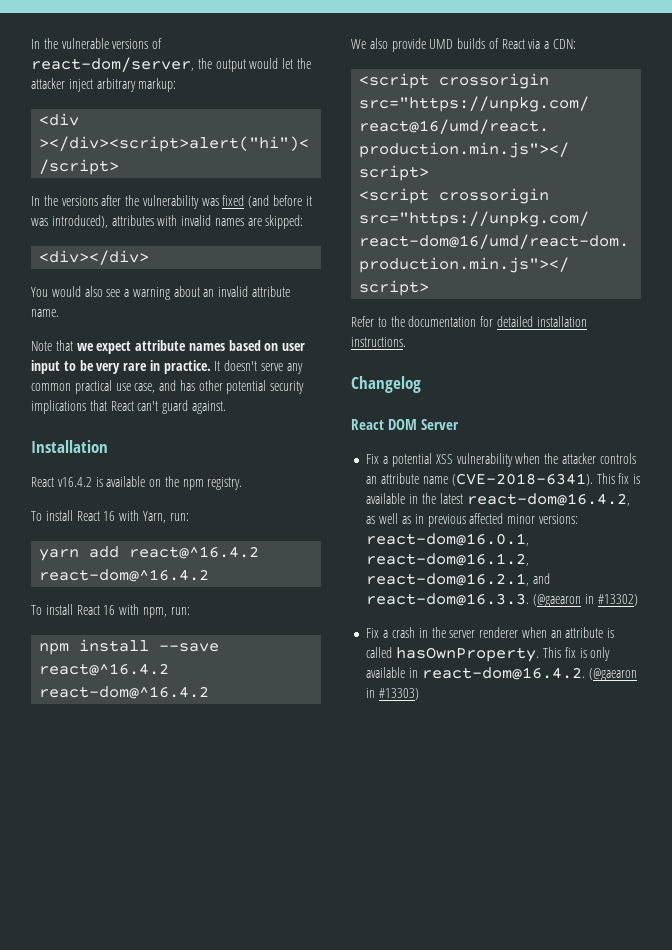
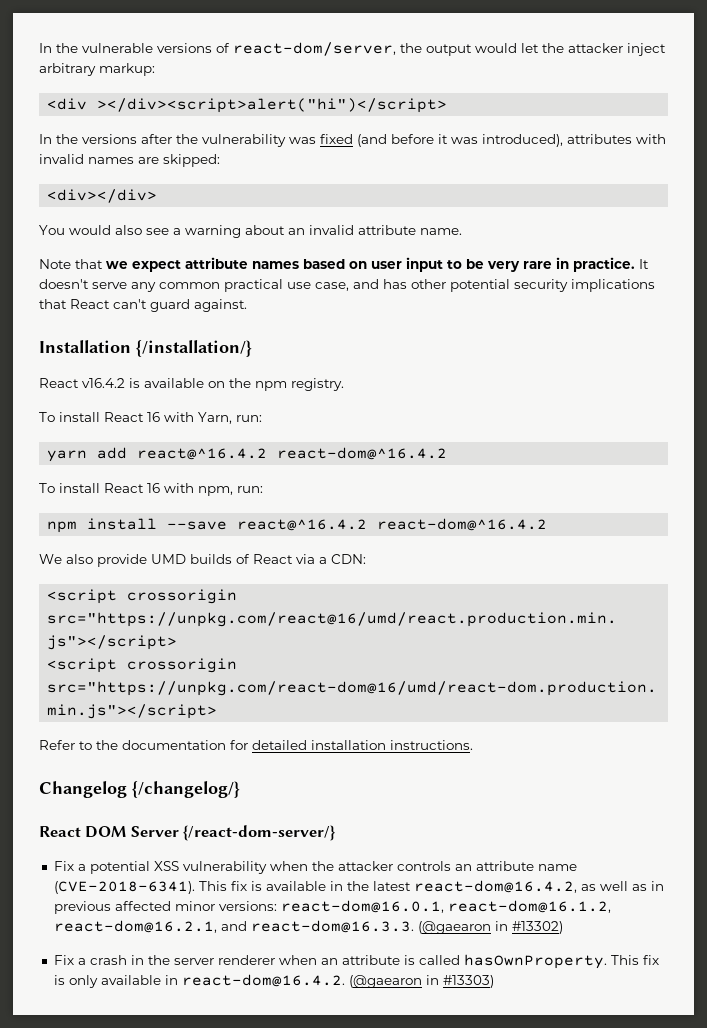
- Installation
+ Installation {/installation/}
- Changelog
+ Changelog {/changelog/}
- React DOM Server
+ React DOM Server {/react-dom-server/}

